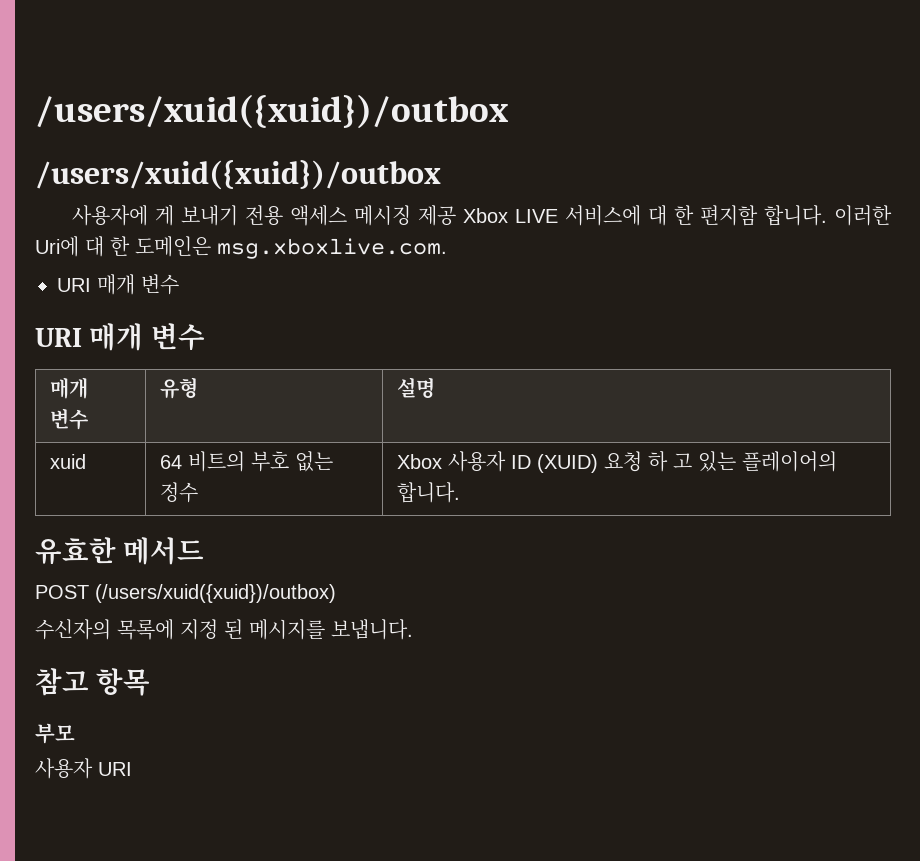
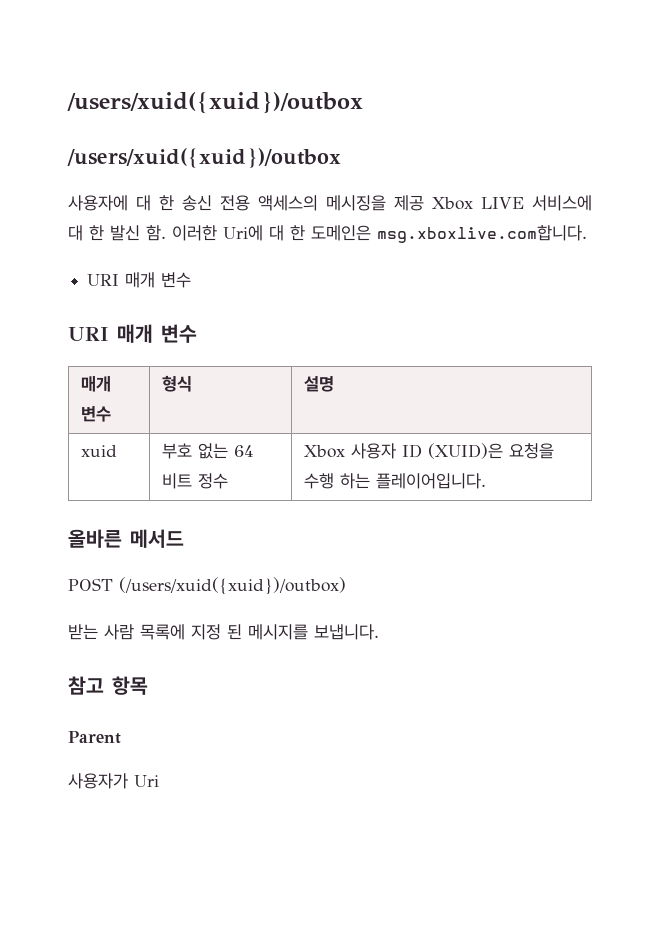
- 사용자에 게 보내기 전용 액세스 메시징 제공 Xbox LIVE 서비스에 대 한 편지함 합니다.
+ 사용자에 대 한 송신 전용 액세스의 메시징을 제공 Xbox LIVE 서비스에 대 한 발신 함.
- 이러한 Uri에 대 한 도메인은 msg.xboxlive.com.
+ 이러한 Uri에 대 한 도메인은 msg.xboxlive.com합니다.
- 매개 변수 | 유형 | 설명
+ 매개 변수 | 형식 | 설명
- xuid | 64 비트의 부호 없는 정수 | Xbox 사용자 ID (XUID) 요청 하 고 있는 플레이어의 합니다.
- 유효한 메서드
+ xuid | 부호 없는 64 비트 정수 | Xbox 사용자 ID (XUID)은 요청을 수행 하는 플레이어입니다.
+ 올바른 메서드
- 수신자의 목록에 지정 된 메시지를 보냅니다.
+ 받는 사람 목록에 지정 된 메시지를 보냅니다.
- 부모
- 사용자 URI
+ Parent
+ 사용자가 Uri

